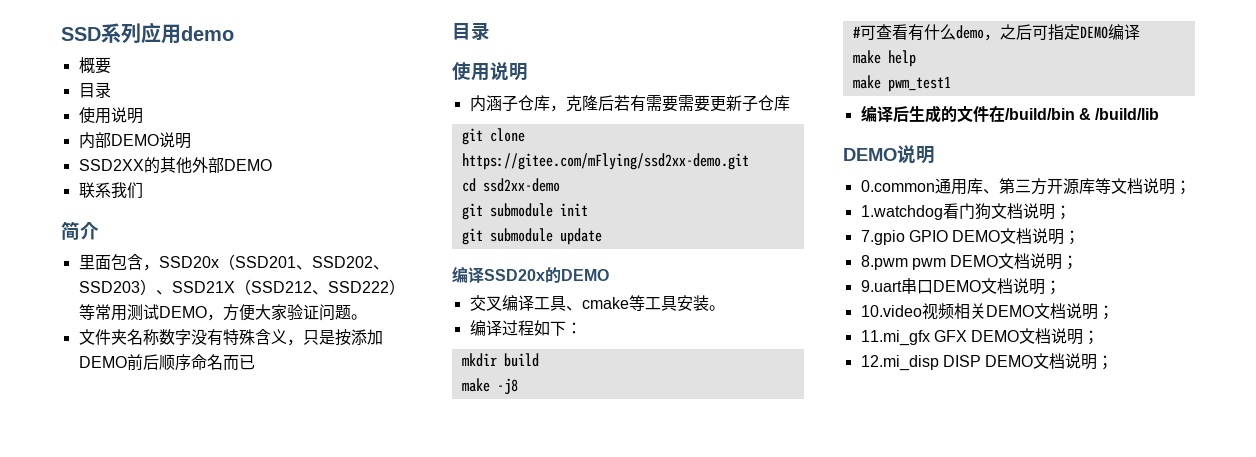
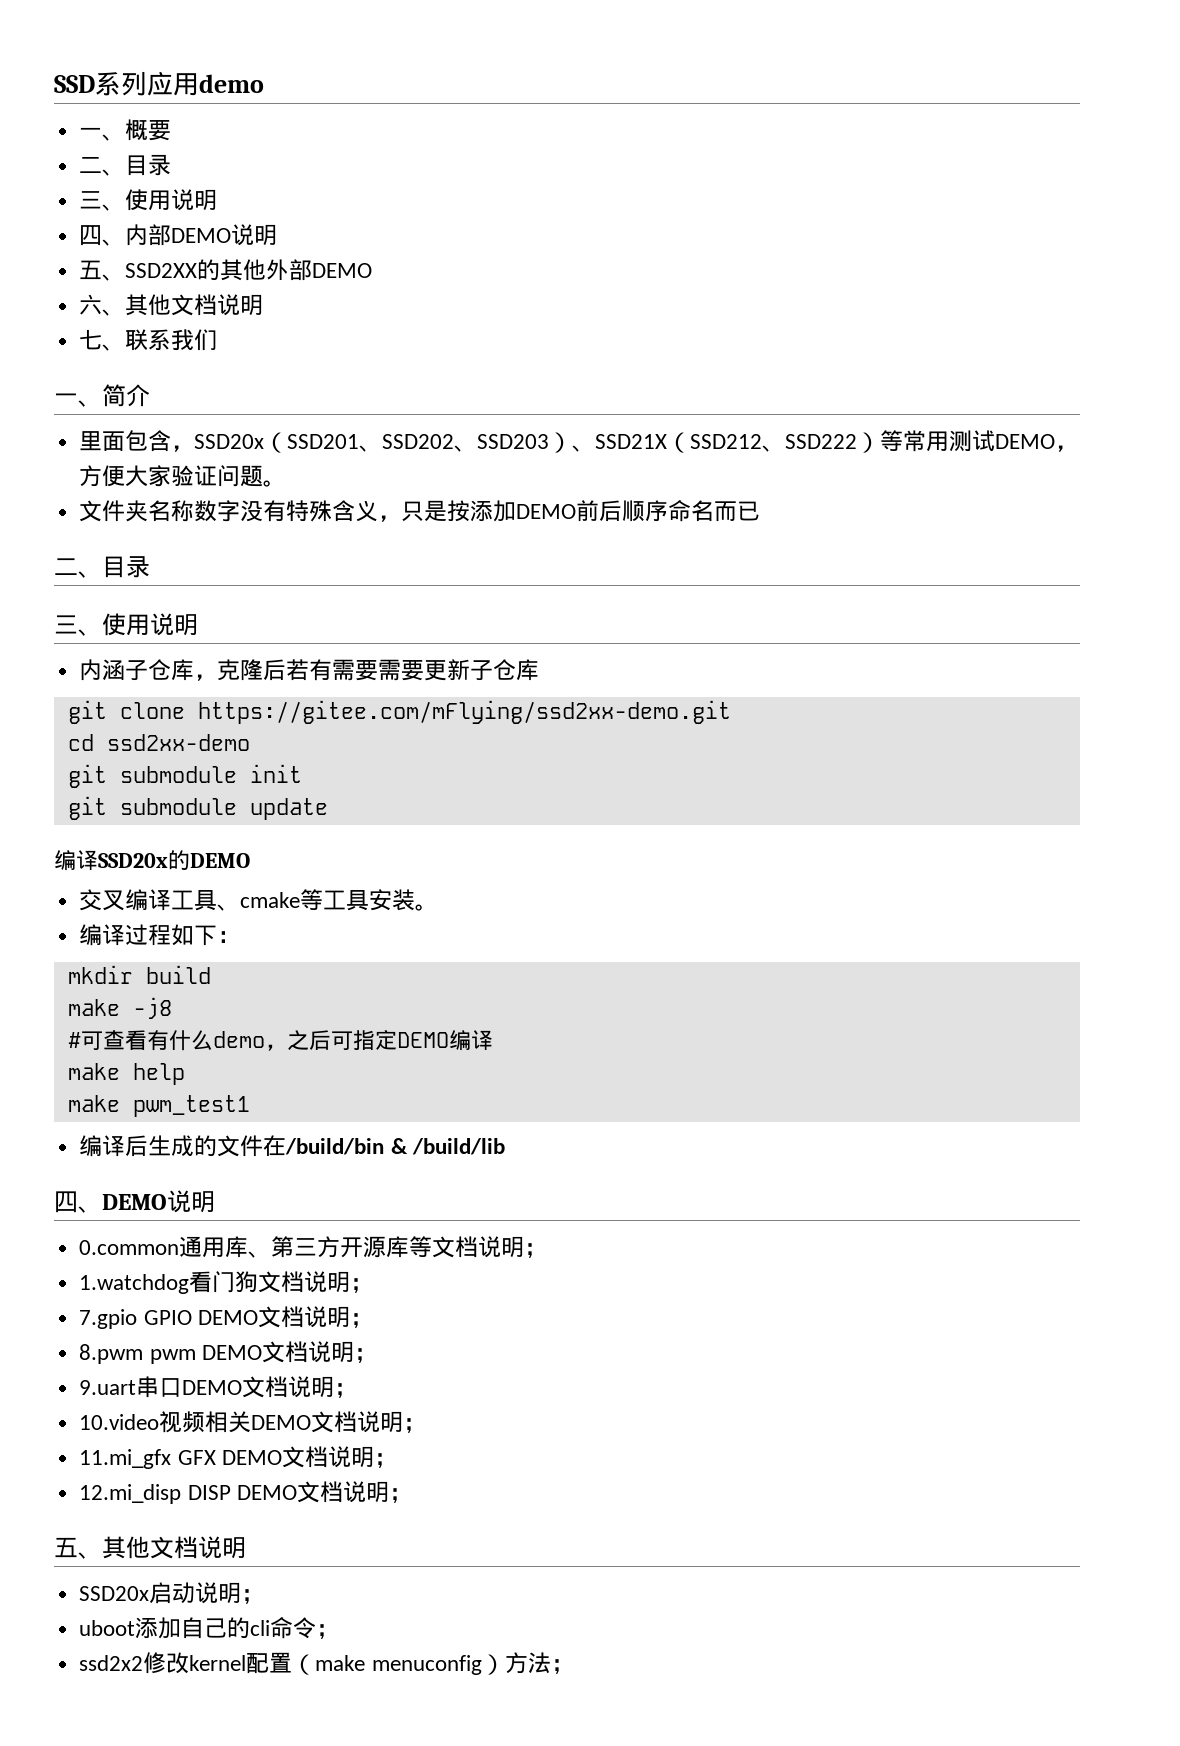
- 概要
- 目录
- 使用说明
- 内部DEMO说明
+ 一、概要
+ 二、目录
+ 三、使用说明
+ 四、内部DEMO说明
- SSD2XX的其他外部DEMO
+ 五、SSD2XX的其他外部DEMO
- 联系我们
+ 六、其他文档说明
+ 七、联系我们
- 简介
+ 一、简介
  文件夹名称数字没有特殊含义，只是按添加DEMO前后顺序命名而已
- 目录
- 使用说明
+ 二、目录
+ 三、使用说明
  编译后生成的文件在/build/bin & /build/lib
- DEMO说明
+ 四、DEMO说明
+ 五、其他文档说明
+ SSD20x启动说明；
+ uboot添加自己的cli命令；
+ ssd2x2修改kernel配置（make menuconfig）方法；

